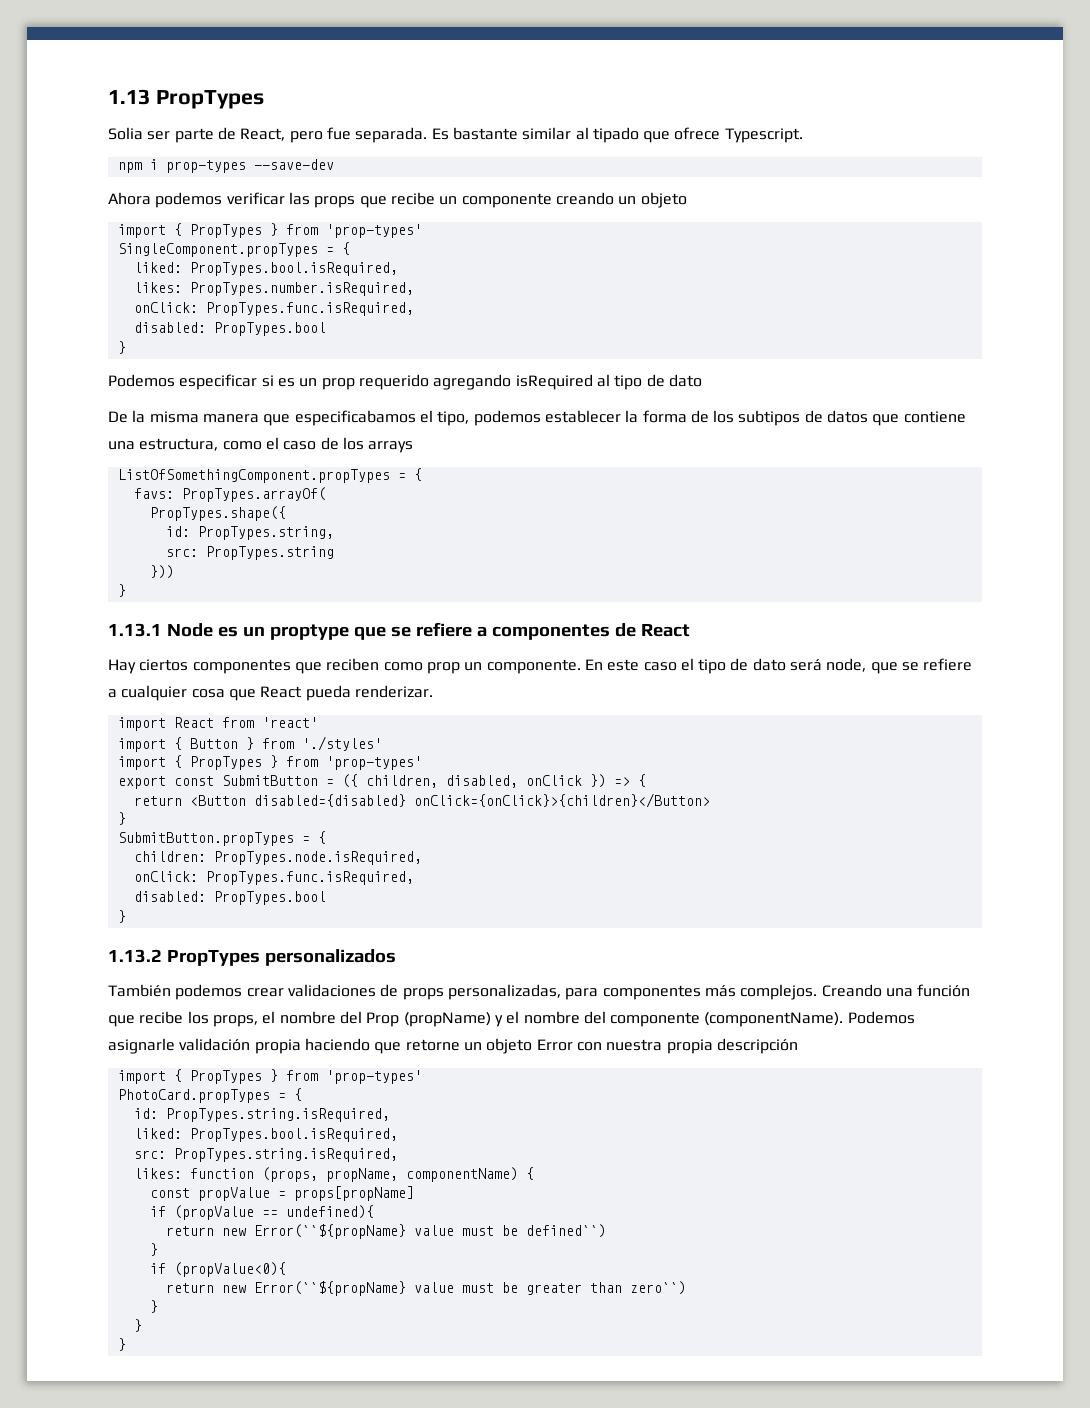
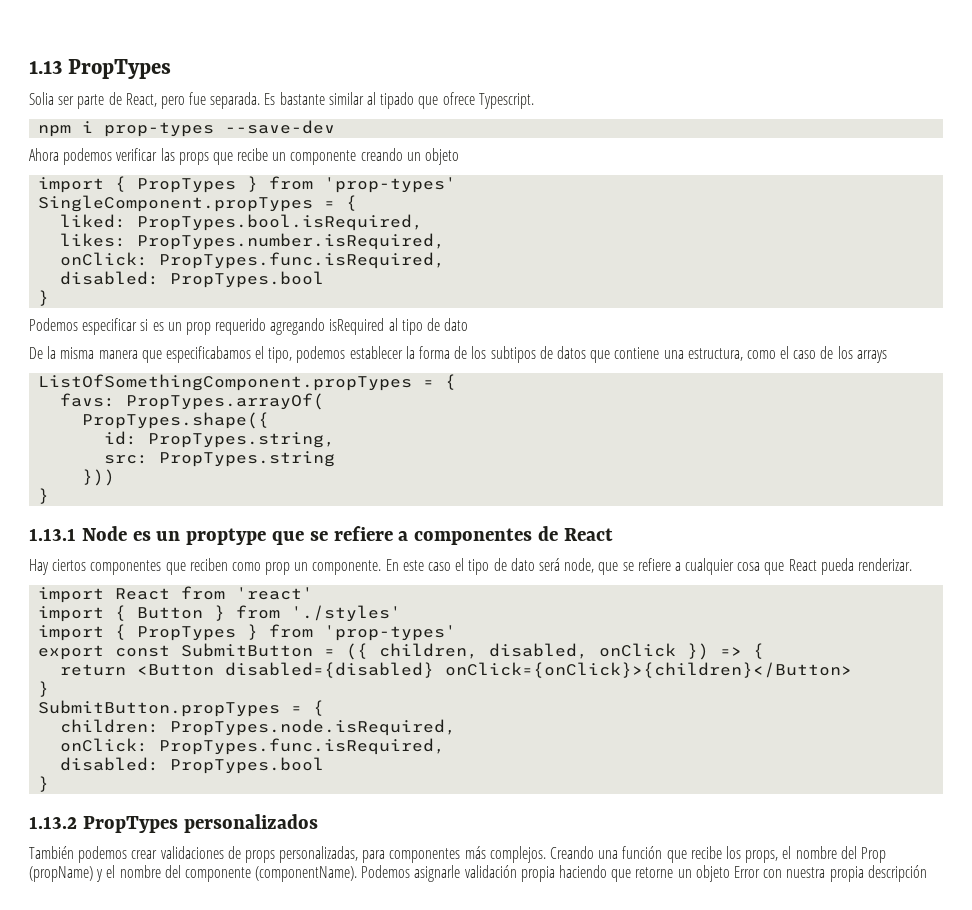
  Podemos asignarle validación propia haciendo que retorne un objeto Error con nuestra propia descripción
- import { PropTypes } from 'prop-types'
- PhotoCard.propTypes = {
- id: PropTypes.string.isRequired,
- liked: PropTypes.bool.isRequired,
- src: PropTypes.string.isRequired,
- likes: function (props, propName, componentName) {
- const propValue = props[propName]
- if (propValue == undefined){
- return new Error(``${propName} value must be defined``)
- }
- if (propValue<0){
- return new Error(``${propName} value must be greater than zero``)
- }
- }
- }

